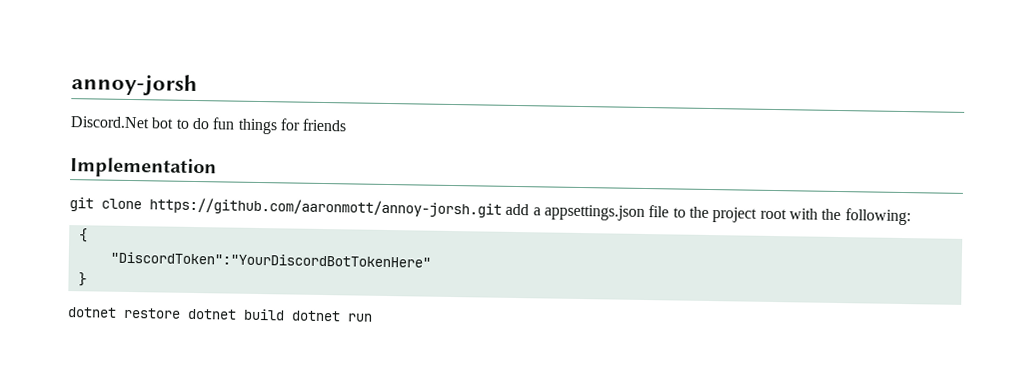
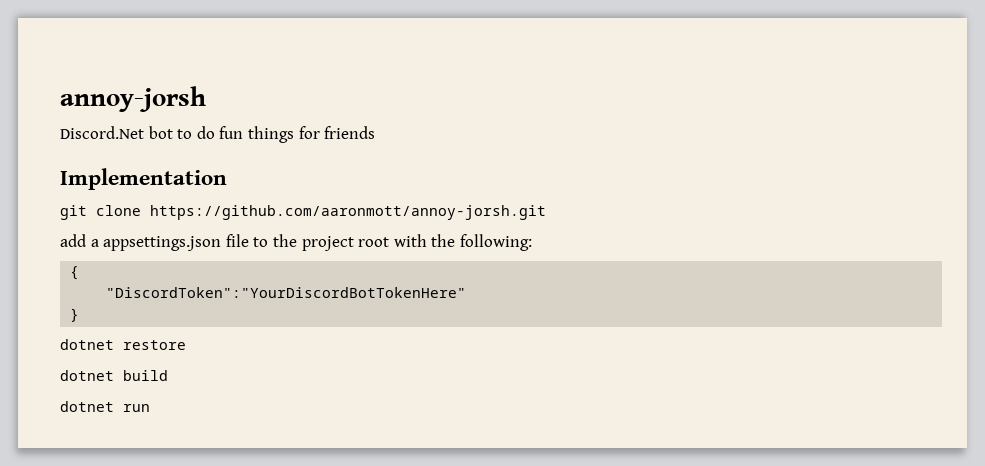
- git clone https://github.com/aaronmott/annoy-jorsh.git add a appsettings.json file to the project root with the following:
+ git clone https://github.com/aaronmott/annoy-jorsh.git
+ add a appsettings.json file to the project root with the following:
- dotnet restore dotnet build dotnet run
+ dotnet restore
+ dotnet build
+ dotnet run

